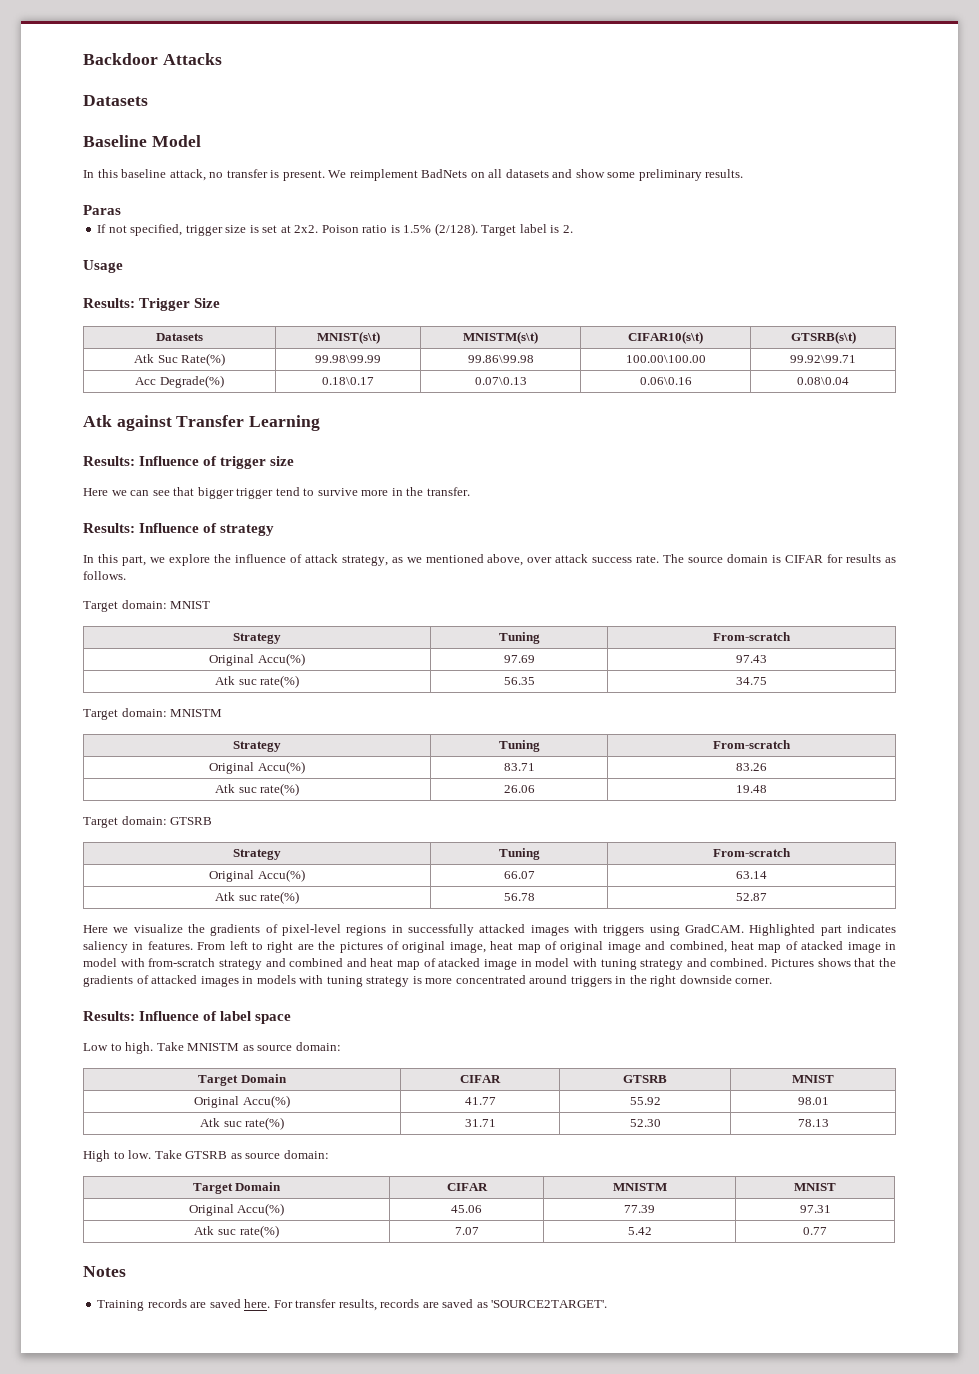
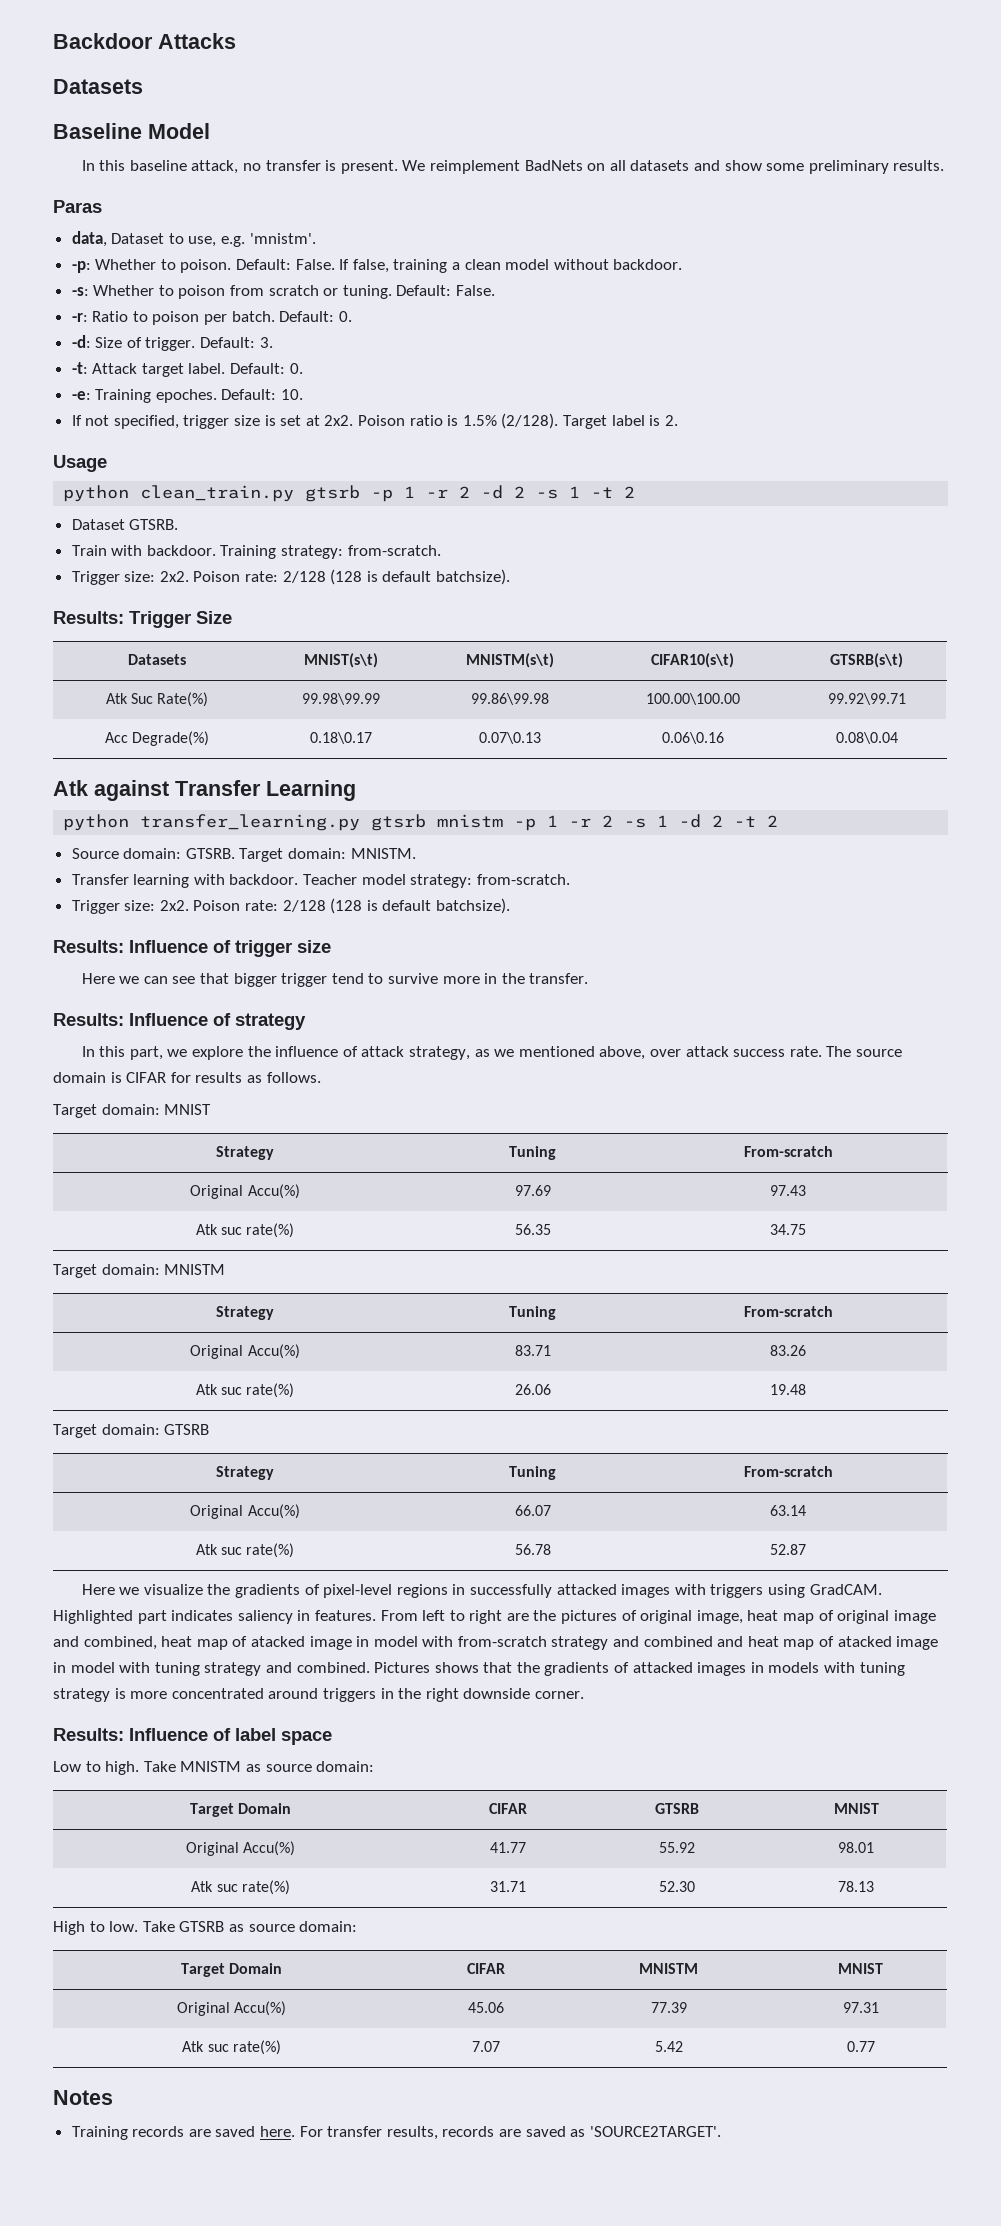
+ data, Dataset to use, e.g. 'mnistm'.
+ -p: Whether to poison. Default: False. If false, training a clean model without backdoor.
+ -s: Whether to poison from scratch or tuning. Default: False.
+ -r: Ratio to poison per batch. Default: 0.
+ -d: Size of trigger. Default: 3.
+ -t: Attack target label. Default: 0.
+ -e: Training epoches. Default: 10.
+ python clean_train.py gtsrb -p 1 -r 2 -d 2 -s 1 -t 2
+ Dataset GTSRB.
+ Train with backdoor. Training strategy: from-scratch.
+ Trigger size: 2x2. Poison rate: 2/128 (128 is default batchsize).
+ python transfer_learning.py gtsrb mnistm -p 1 -r 2 -s 1 -d 2 -t 2
+ Source domain: GTSRB. Target domain: MNISTM.
+ Transfer learning with backdoor. Teacher model strategy: from-scratch.
+ Trigger size: 2x2. Poison rate: 2/128 (128 is default batchsize).

